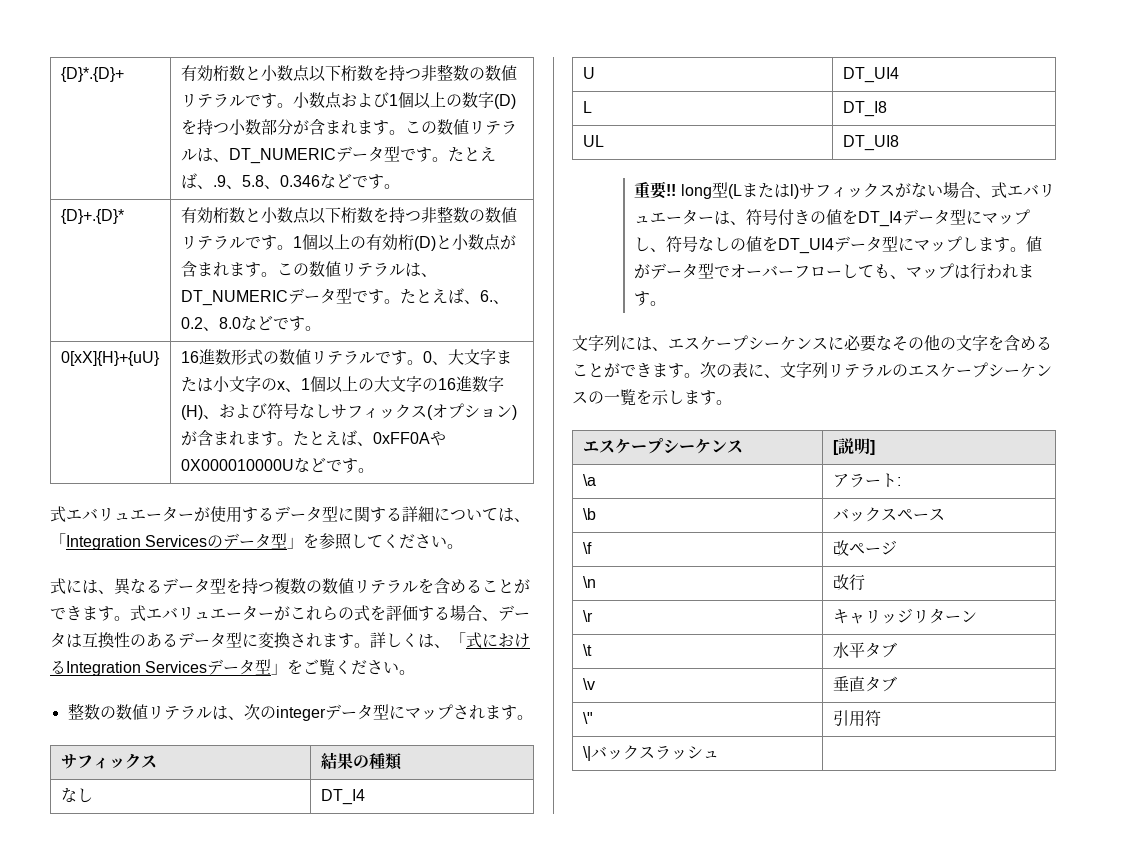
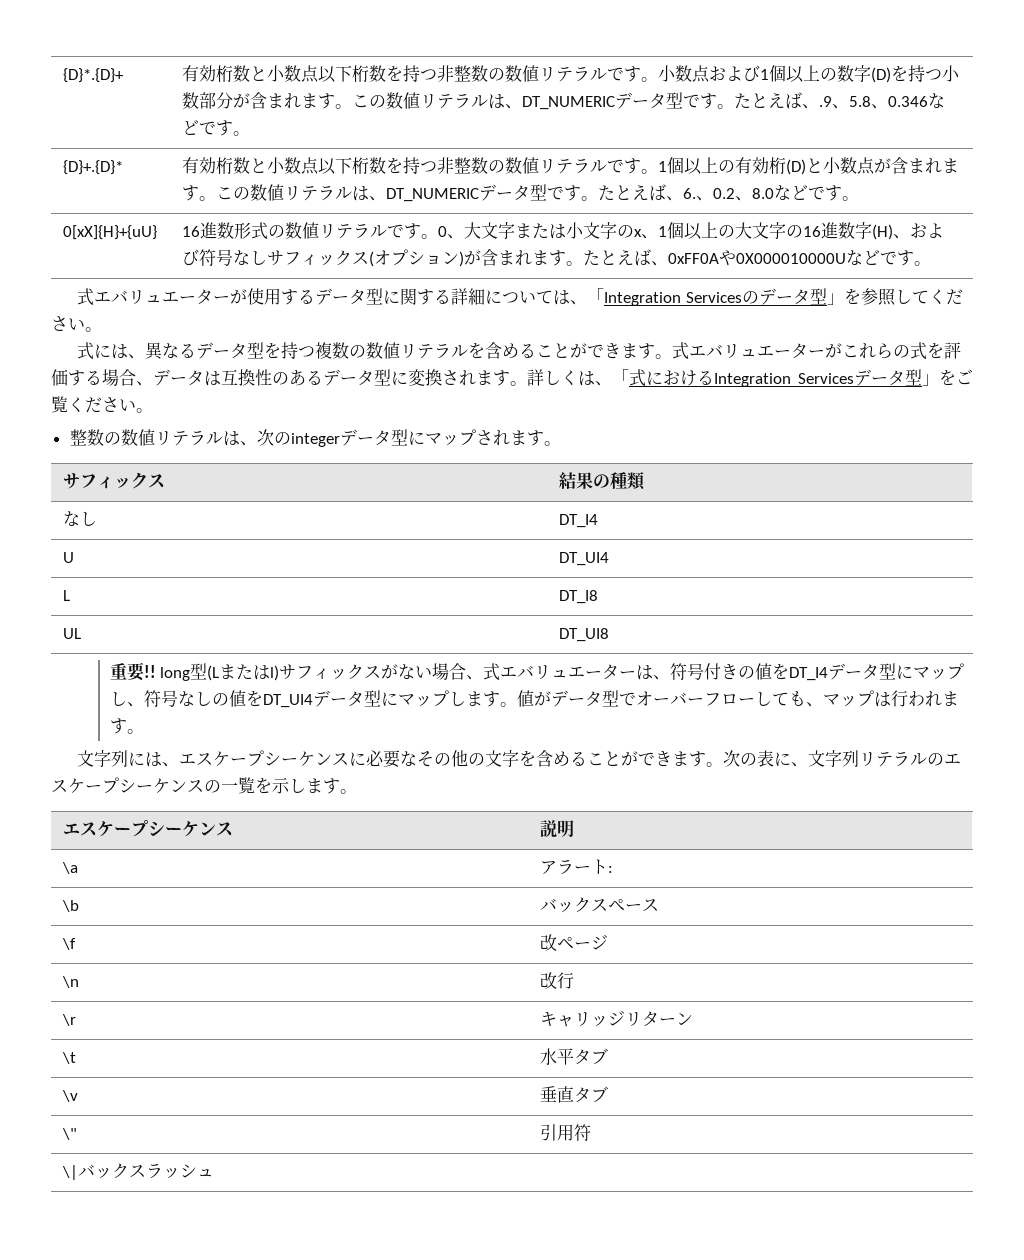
- エスケープシーケンス | [説明]
+ エスケープシーケンス | 説明

